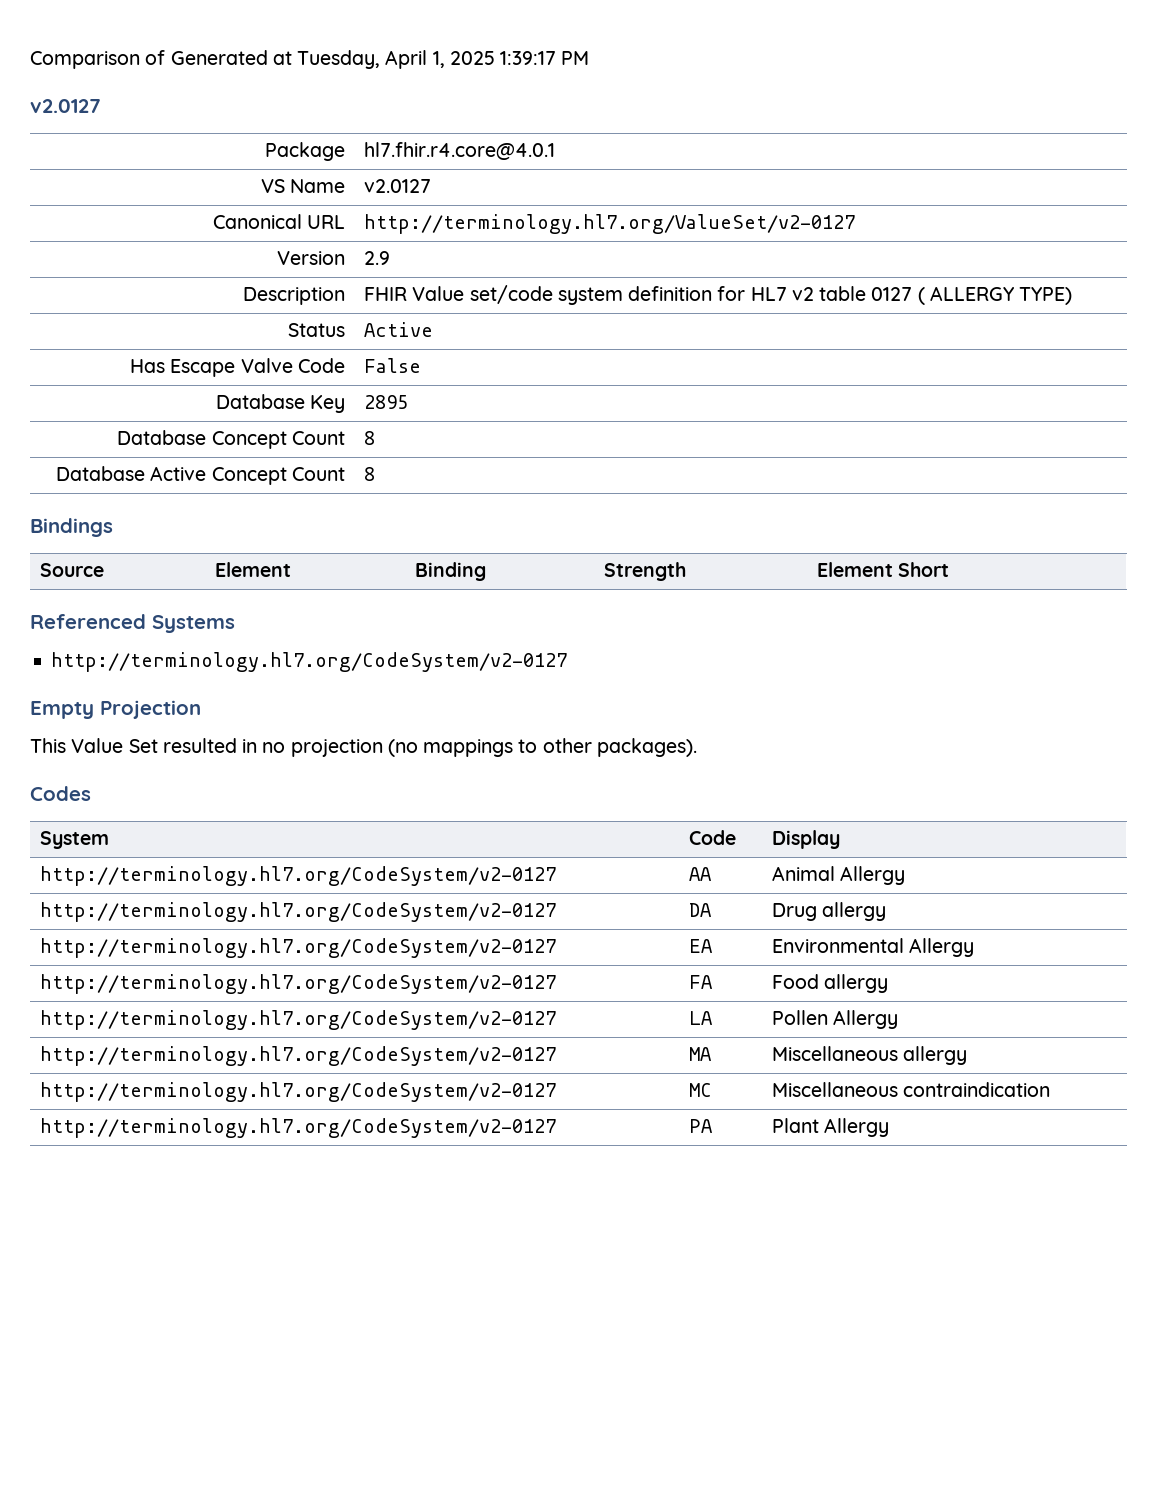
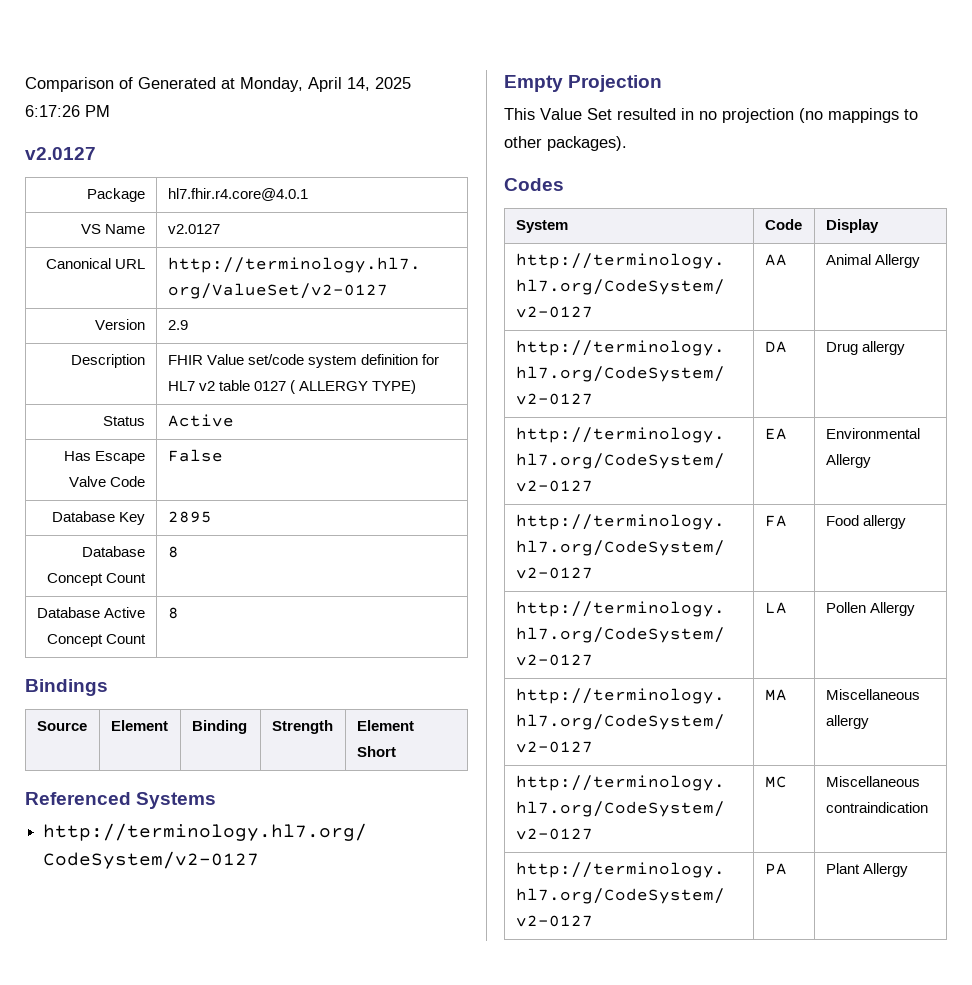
- Comparison of Generated at Tuesday, April 1, 2025 1:39:17 PM
+ Comparison of Generated at Monday, April 14, 2025 6:17:26 PM

